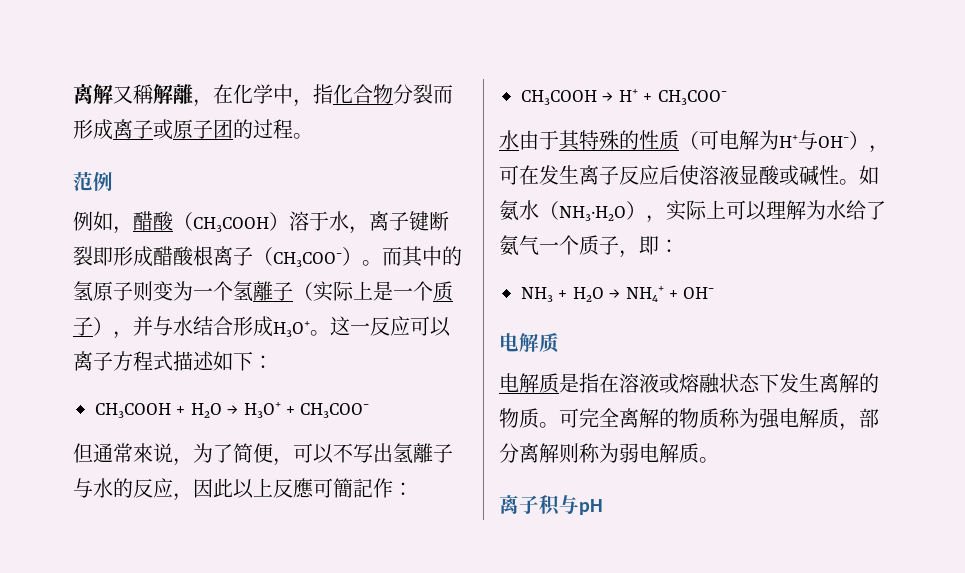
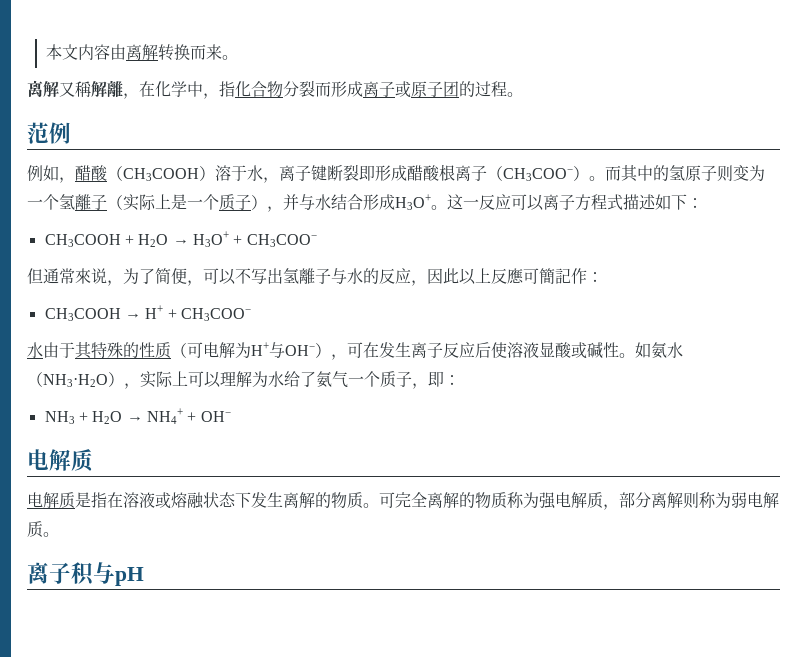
+ 本文内容由离解转换而来。

